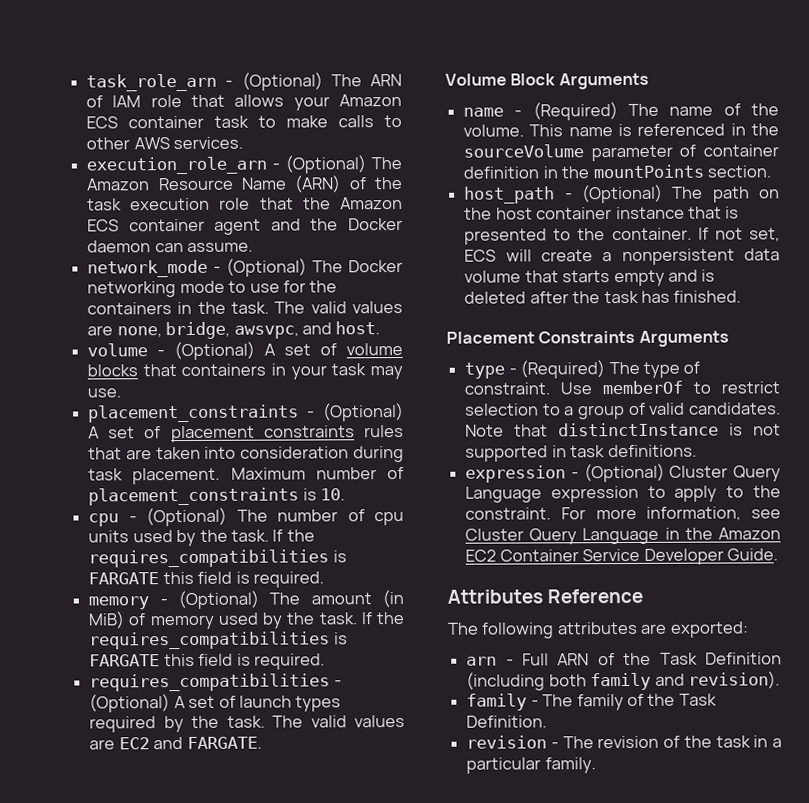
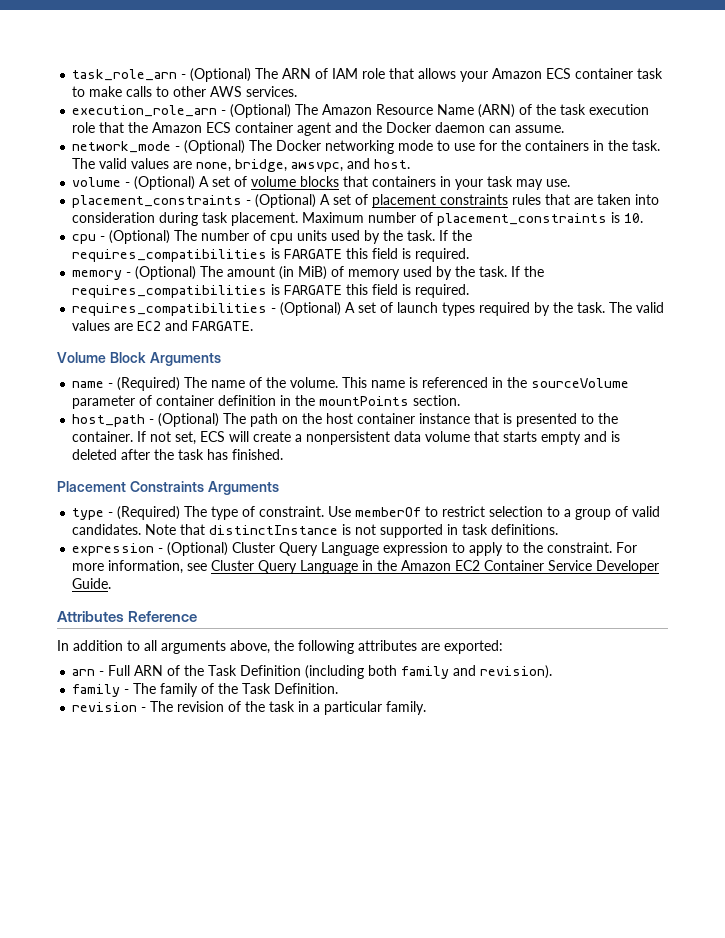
- The following attributes are exported:
+ In addition to all arguments above, the following attributes are exported:

